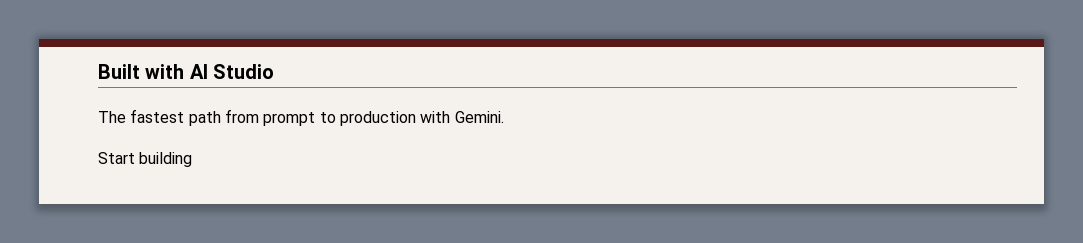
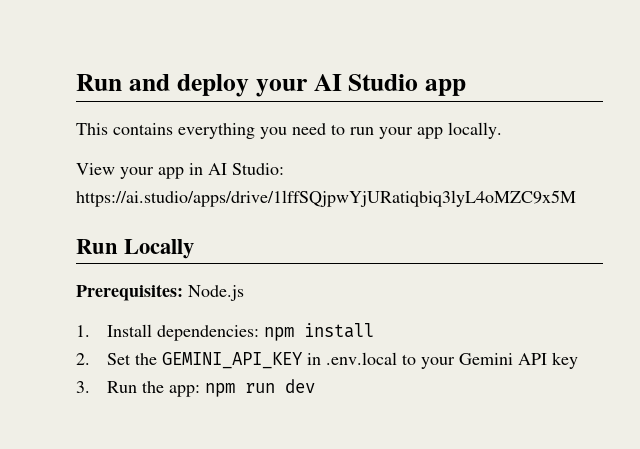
- Built with AI Studio
- The fastest path from prompt to production with Gemini.
- Start building
+ Run and deploy your AI Studio app
+ This contains everything you need to run your app locally.
+ View your app in AI Studio: https://ai.studio/apps/drive/1lffSQjpwYjURatiqbiq3lyL4oMZC9x5M
+ Run Locally
+ Prerequisites: Node.js
+ 1. Install dependencies: npm install
+ 2. Set the GEMINI_API_KEY in .env.local to your Gemini API key
+ 3. Run the app: npm run dev

